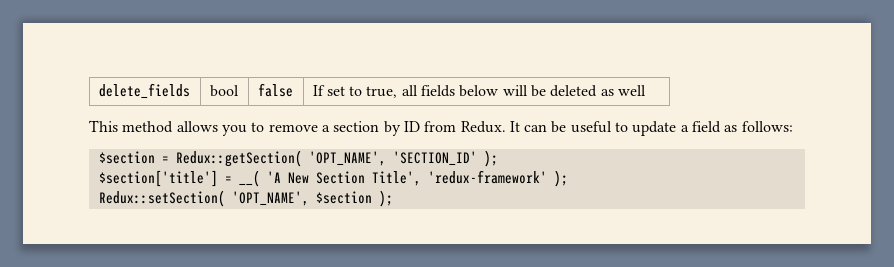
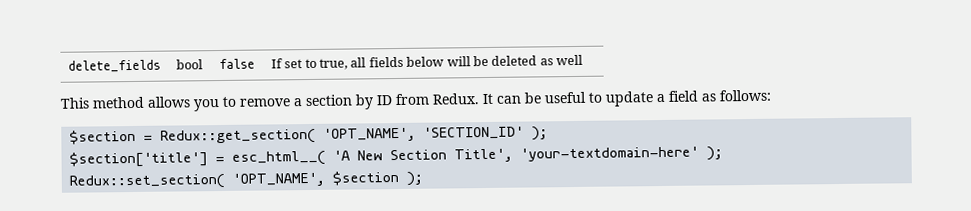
- $section = Redux::getSection( 'OPT_NAME', 'SECTION_ID' );
+ $section = Redux::get_section( 'OPT_NAME', 'SECTION_ID' );
- $section['title'] = __( 'A New Section Title', 'redux-framework' );
- Redux::setSection( 'OPT_NAME', $section );
+ $section['title'] = esc_html__( 'A New Section Title', 'your-textdomain-here' );
+ Redux::set_section( 'OPT_NAME', $section );

